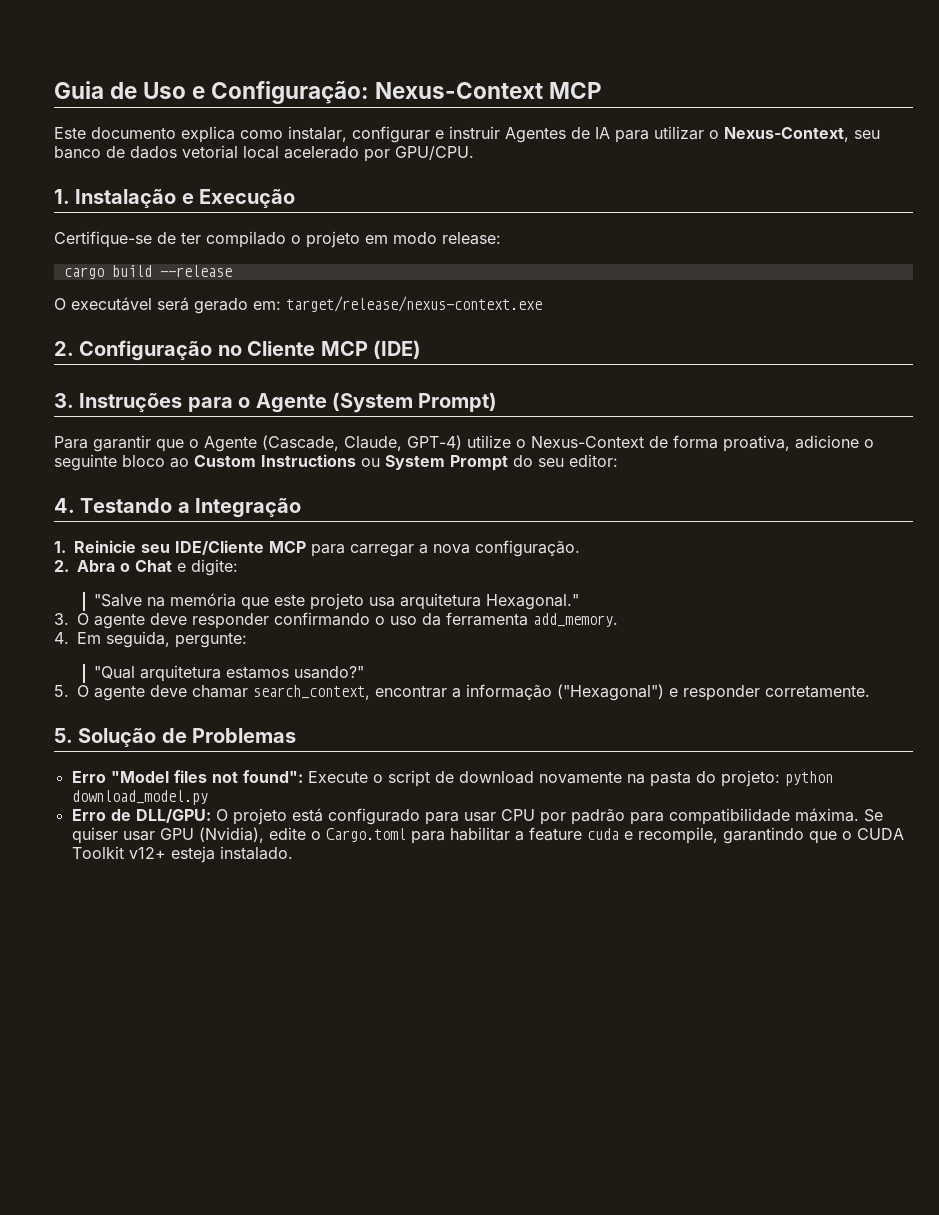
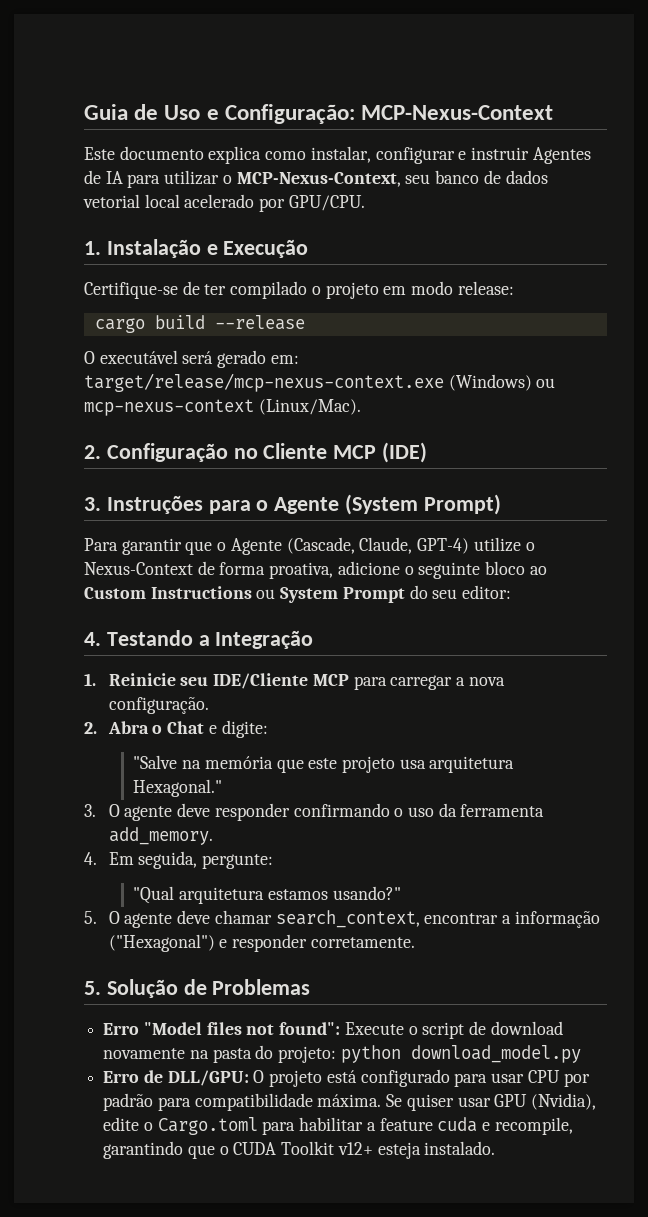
- Guia de Uso e Configuração: Nexus-Context MCP
+ Guia de Uso e Configuração: MCP-Nexus-Context
- Este documento explica como instalar, configurar e instruir Agentes de IA para utilizar o Nexus-Context, seu banco de dados vetorial local acelerado por GPU/CPU.
+ Este documento explica como instalar, configurar e instruir Agentes de IA para utilizar o MCP-Nexus-Context, seu banco de dados vetorial local acelerado por GPU/CPU.
- O executável será gerado em: target/release/nexus-context.exe
+ O executável será gerado em: target/release/mcp-nexus-context.exe (Windows) ou mcp-nexus-context (Linux/Mac).

